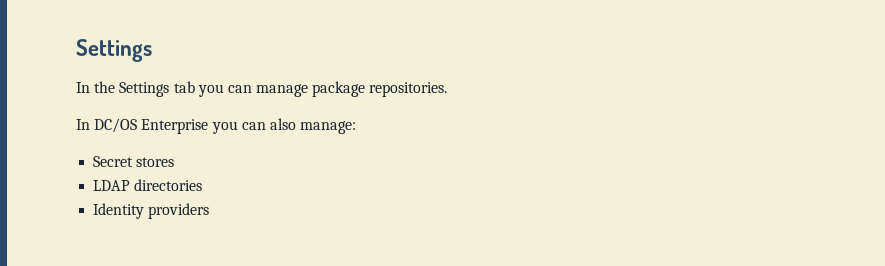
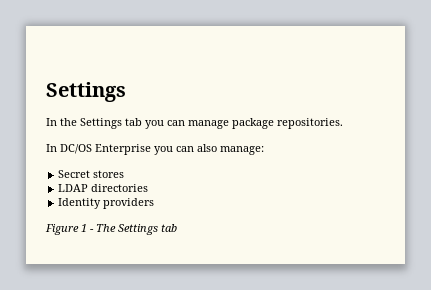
+ Figure 1 - The Settings tab

